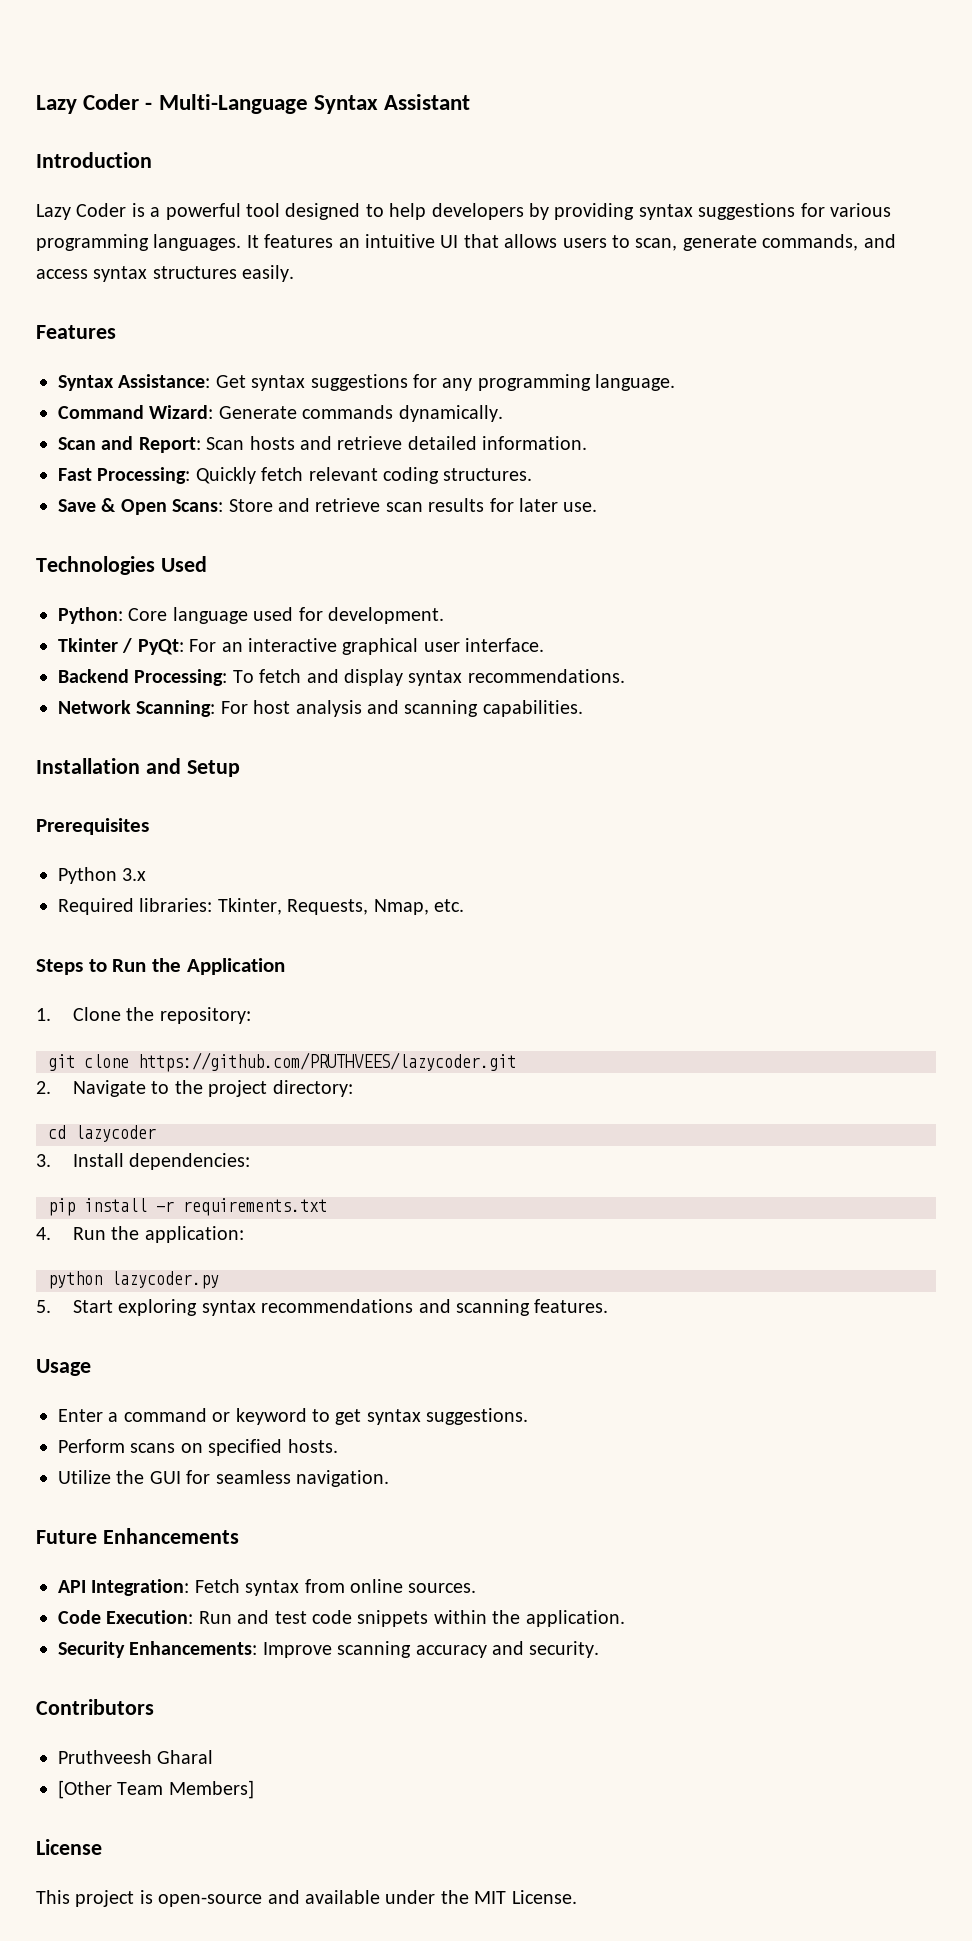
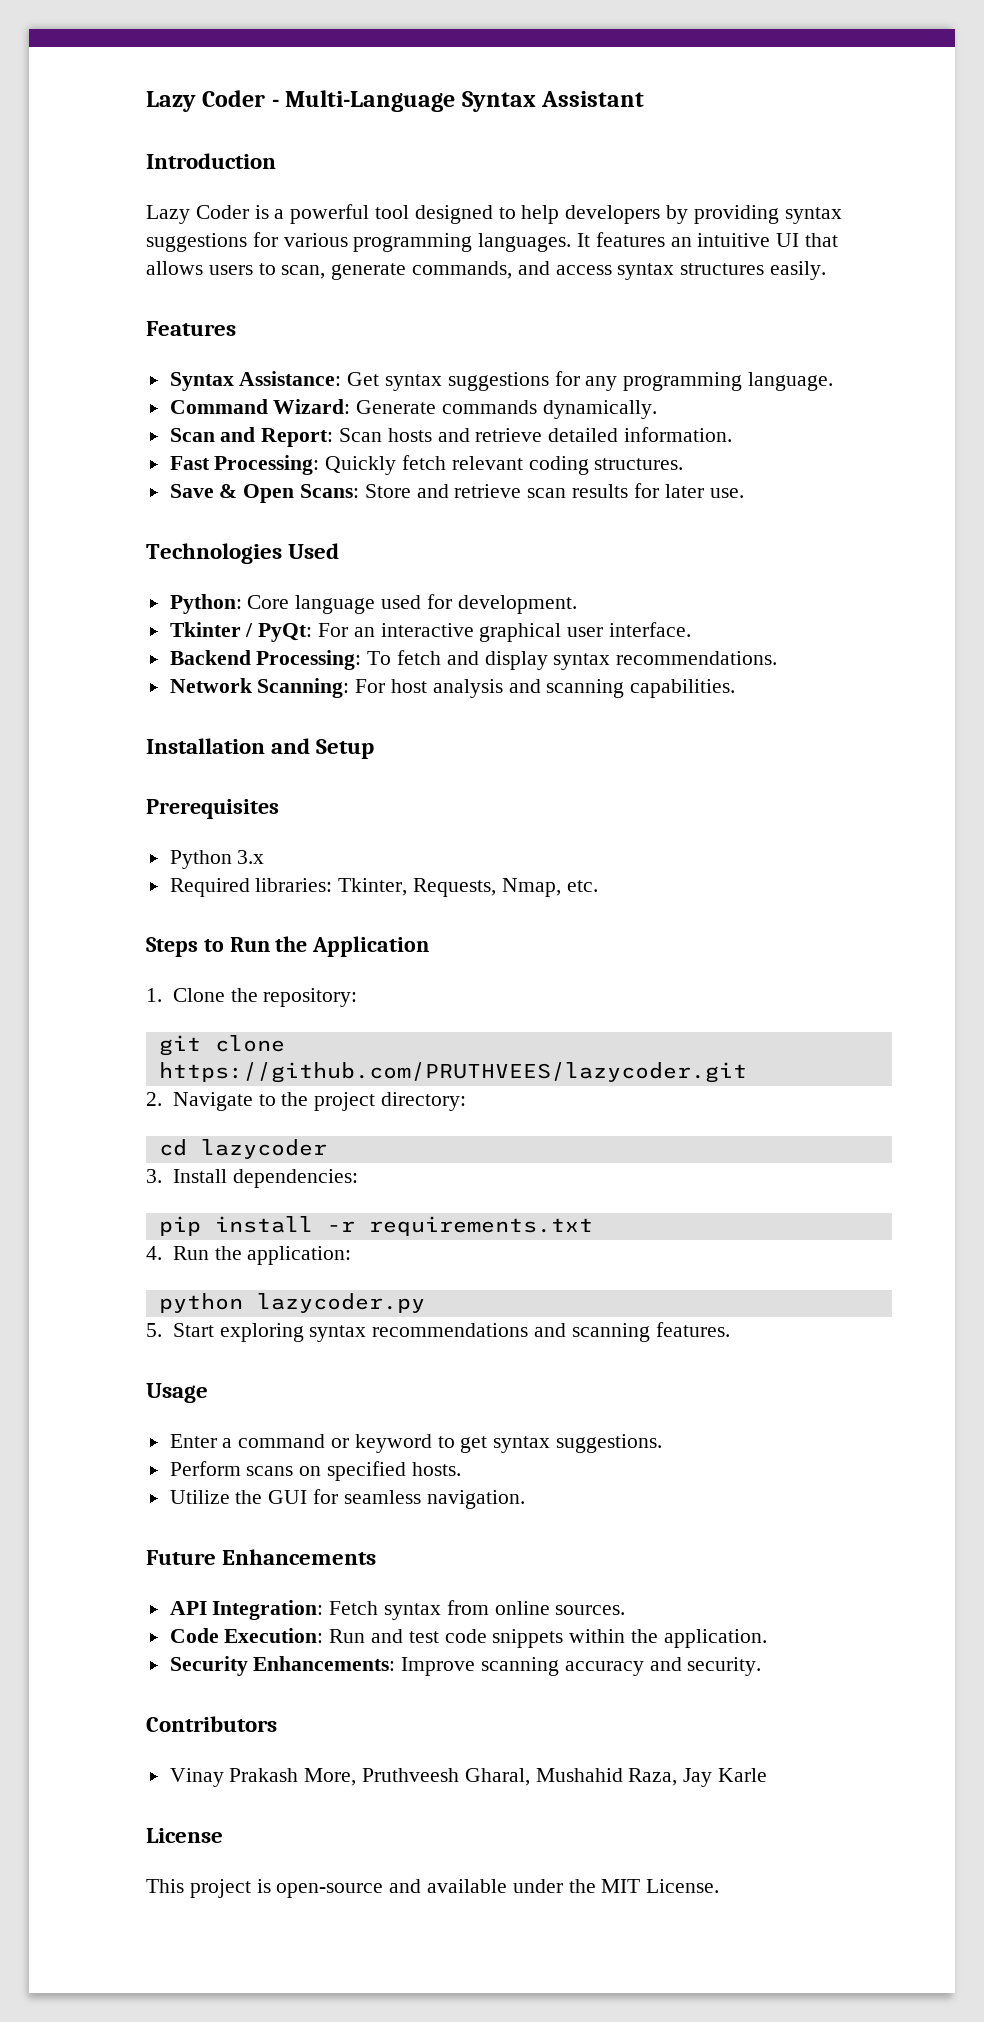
- Pruthveesh Gharal
- [Other Team Members]
+ Vinay Prakash More, Pruthveesh Gharal, Mushahid Raza, Jay Karle

